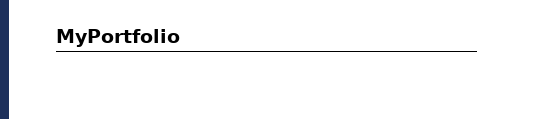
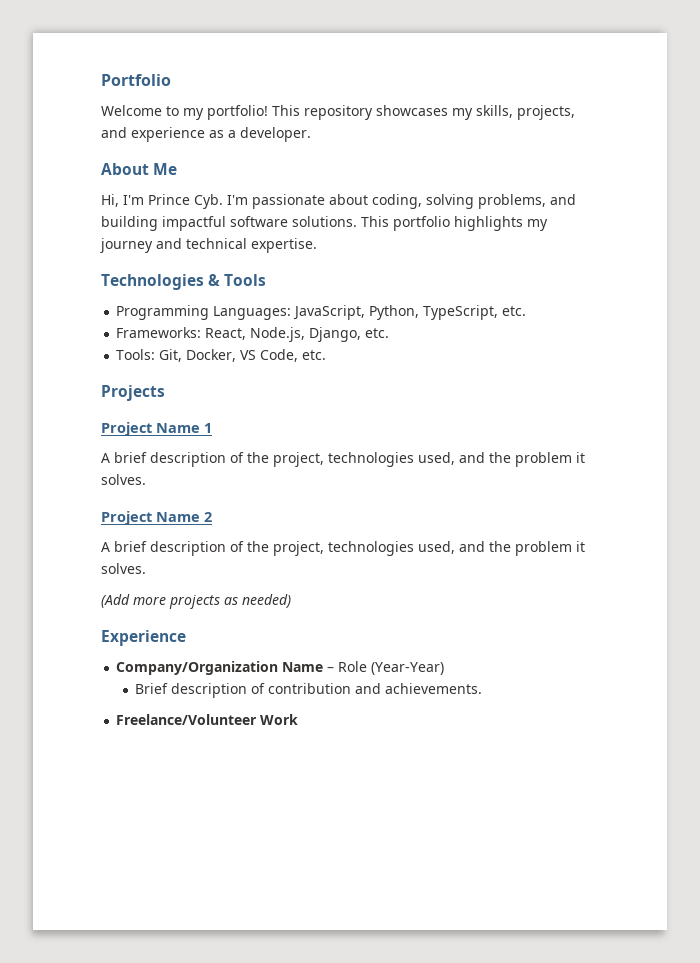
- MyPortfolio
+ Portfolio
+ Welcome to my portfolio! This repository showcases my skills, projects, and experience as a developer.
+ About Me
+ Hi, I'm Prince Cyb. I'm passionate about coding, solving problems, and building impactful software solutions. This portfolio highlights my journey and technical expertise.
+ Technologies & Tools
+ Programming Languages: JavaScript, Python, TypeScript, etc.
+ Frameworks: React, Node.js, Django, etc.
+ Tools: Git, Docker, VS Code, etc.
+ Projects
+ Project Name 1
+ A brief description of the project, technologies used, and the problem it solves.
+ Project Name 2
+ A brief description of the project, technologies used, and the problem it solves.
+ (Add more projects as needed)
+ Experience
+ Company/Organization Name – Role (Year-Year)
+ Brief description of contribution and achievements.
+ Freelance/Volunteer Work

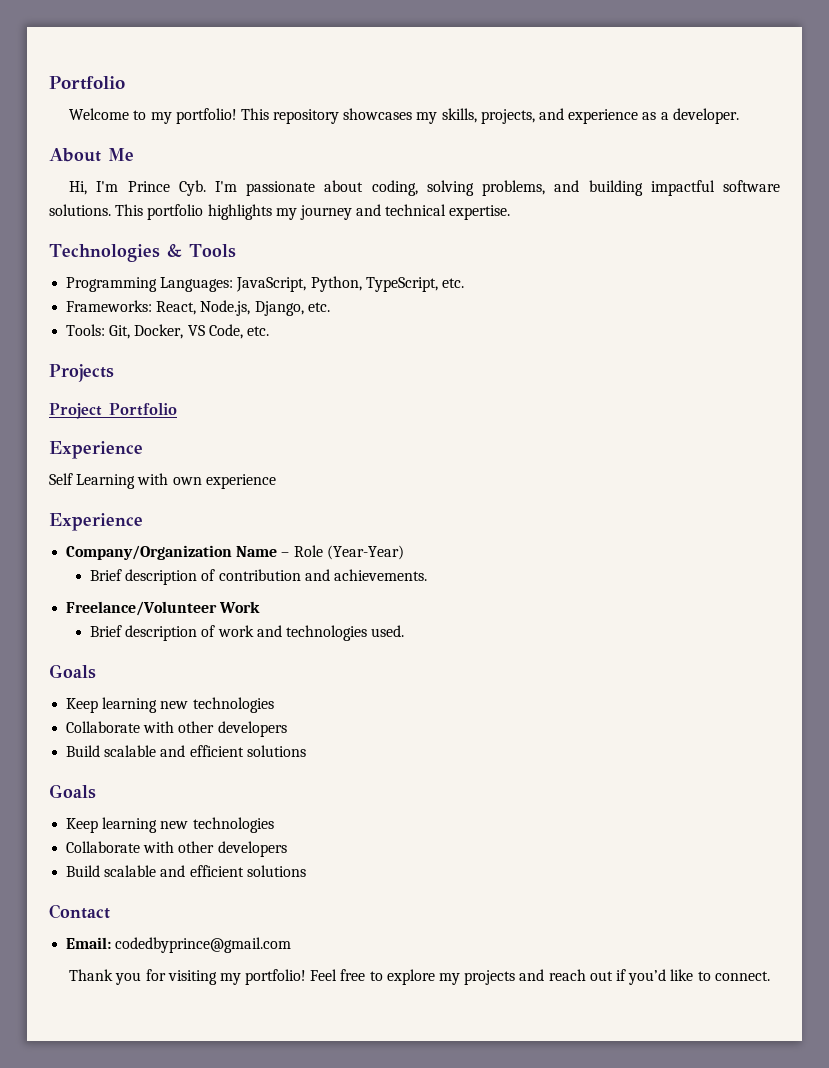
- Project Name 1
- A brief description of the project, technologies used, and the problem it solves.
- Project Name 2
- A brief description of the project, technologies used, and the problem it solves.
- (Add more projects as needed)
+ Project Portfolio
+ Experience
+ Self Learning with own experience
+ Brief description of work and technologies used.
+ Goals
+ Keep learning new technologies
+ Collaborate with other developers
+ Build scalable and efficient solutions
+ Goals
+ Keep learning new technologies
+ Collaborate with other developers
+ Build scalable and efficient solutions
+ Contact
+ Email: codedbyprince@gmail.com
+ Thank you for visiting my portfolio! Feel free to explore my projects and reach out if you’d like to connect.

